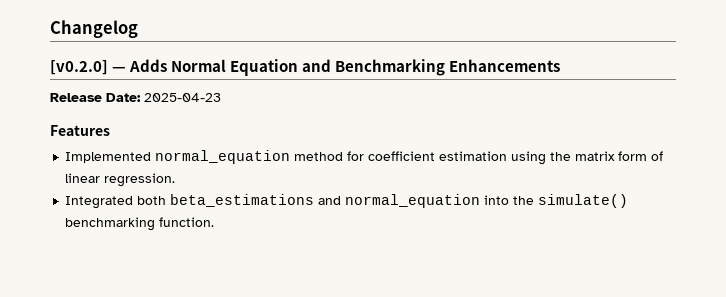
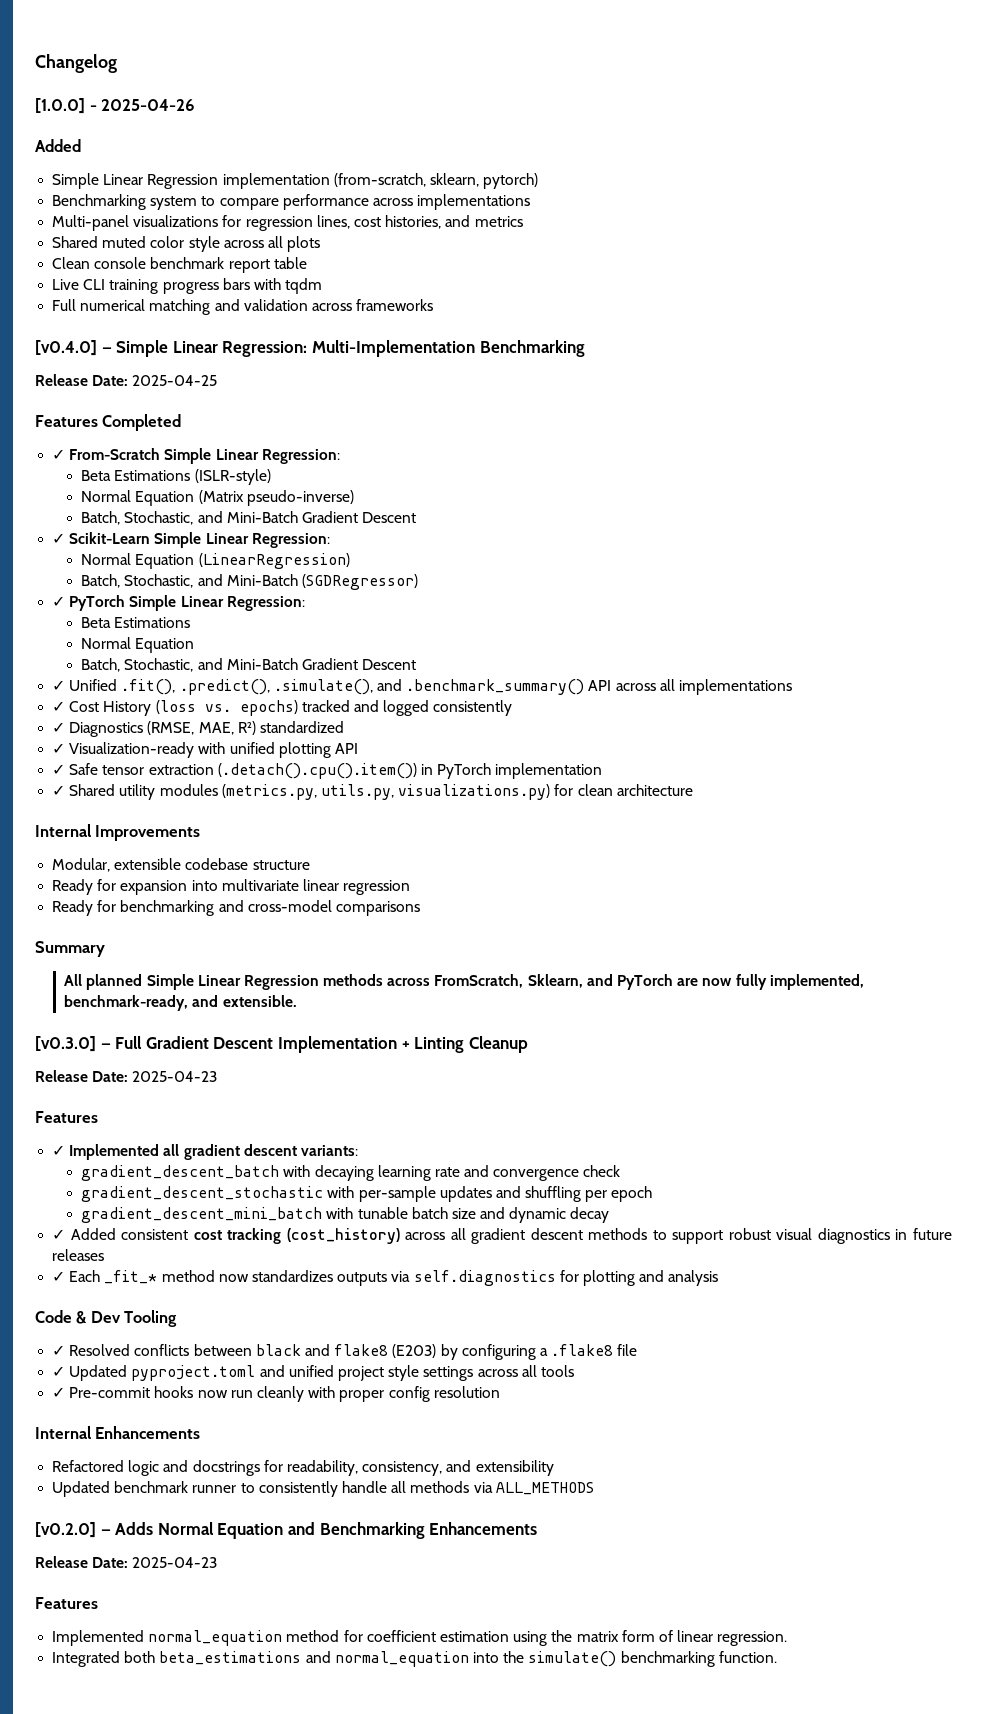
+ [1.0.0] - 2025-04-26
+ Added
+ Simple Linear Regression implementation (from-scratch, sklearn, pytorch)
+ Benchmarking system to compare performance across implementations
+ Multi-panel visualizations for regression lines, cost histories, and metrics
+ Shared muted color style across all plots
+ Clean console benchmark report table
+ Live CLI training progress bars with tqdm
+ Full numerical matching and validation across frameworks
+ [v0.4.0] — Simple Linear Regression: Multi-Implementation Benchmarking
+ Release Date: 2025-04-25
+ Features Completed
+ ✓ From-Scratch Simple Linear Regression:
+ Beta Estimations (ISLR-style)
+ Normal Equation (Matrix pseudo-inverse)
+ Batch, Stochastic, and Mini-Batch Gradient Descent
+ ✓ Scikit-Learn Simple Linear Regression:
+ Normal Equation (LinearRegression)
+ Batch, Stochastic, and Mini-Batch (SGDRegressor)
+ ✓ PyTorch Simple Linear Regression:
+ Beta Estimations
+ Normal Equation
+ Batch, Stochastic, and Mini-Batch Gradient Descent
+ ✓ Unified .fit(), .predict(), .simulate(), and .benchmark_summary() API across all implementations
+ ✓ Cost History (loss vs. epochs) tracked and logged consistently
+ ✓ Diagnostics (RMSE, MAE, R²) standardized
+ ✓ Visualization-ready with unified plotting API
+ ✓ Safe tensor extraction (.detach().cpu().item()) in PyTorch implementation
+ ✓ Shared utility modules (metrics.py, utils.py, visualizations.py) for clean architecture
+ Internal Improvements
+ Modular, extensible codebase structure
+ Ready for expansion into multivariate linear regression
+ Ready for benchmarking and cross-model comparisons
+ Summary
+ All planned Simple Linear Regression methods across FromScratch, Sklearn, and PyTorch are now fully implemented, benchmark-ready, and extensible.
+ [v0.3.0] — Full Gradient Descent Implementation + Linting Cleanup
+ Release Date: 2025-04-23
+ Features
+ ✓ Implemented all gradient descent variants:
+ gradient_descent_batch with decaying learning rate and convergence check
+ gradient_descent_stochastic with per-sample updates and shuffling per epoch
+ gradient_descent_mini_batch with tunable batch size and dynamic decay
+ ✓ Added consistent cost tracking (cost_history) across all gradient descent methods to support robust visual diagnostics in future releases
+ ✓ Each _fit_* method now standardizes outputs via self.diagnostics for plotting and analysis
+ Code & Dev Tooling
+ ✓ Resolved conflicts between black and flake8 (E203) by configuring a .flake8 file
+ ✓ Updated pyproject.toml and unified project style settings across all tools
+ ✓ Pre-commit hooks now run cleanly with proper config resolution
+ Internal Enhancements
+ Refactored logic and docstrings for readability, consistency, and extensibility
+ Updated benchmark runner to consistently handle all methods via ALL_METHODS

